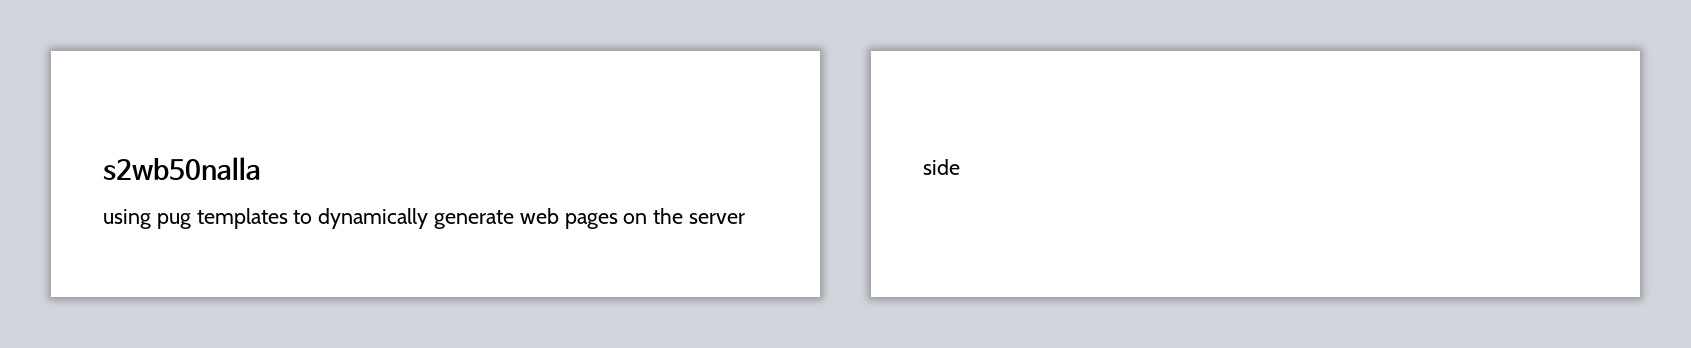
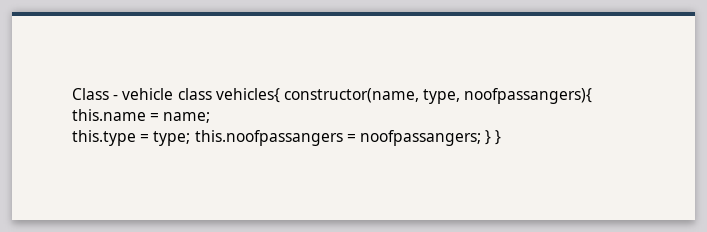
- s2wb50nalla
- using pug templates to dynamically generate web pages on the server side
+ Class - vehicle class vehicles{ constructor(name, type, noofpassangers){ this.name = name;
+ this.type = type; this.noofpassangers = noofpassangers; } }

